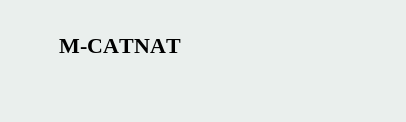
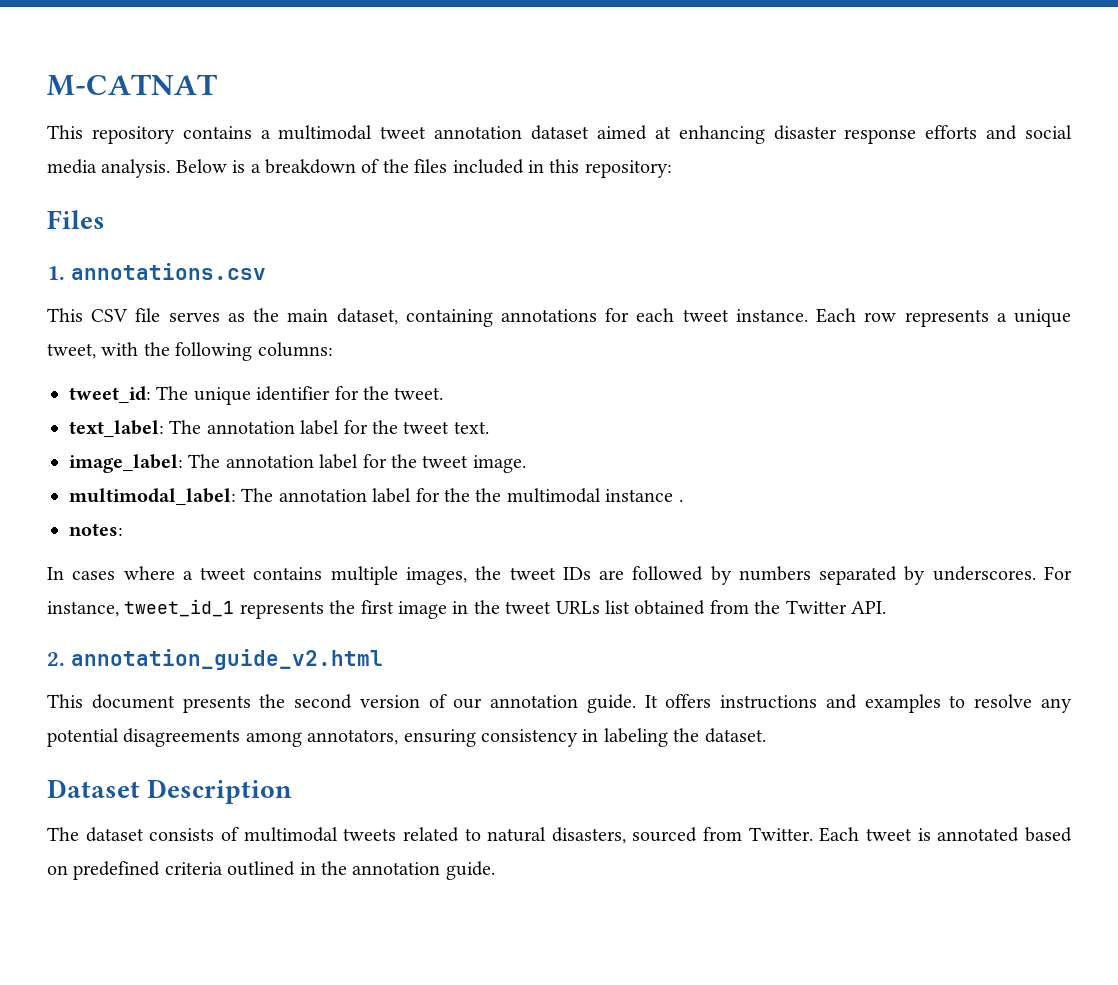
+ This repository contains a multimodal tweet annotation dataset aimed at enhancing disaster response efforts and social media analysis. Below is a breakdown of the files included in this repository:
+ Files
+ 1. annotations.csv
+ This CSV file serves as the main dataset, containing annotations for each tweet instance. Each row represents a unique tweet, with the following columns:
+ tweet_id: The unique identifier for the tweet.
+ text_label: The annotation label for the tweet text.
+ image_label: The annotation label for the tweet image.
+ multimodal_label: The annotation label for the the multimodal instance .
+ notes:
+ In cases where a tweet contains multiple images, the tweet IDs are followed by numbers separated by underscores. For instance, tweet_id_1 represents the first image in the tweet URLs list obtained from the Twitter API.
+ 2. annotation_guide_v2.html
+ This document presents the second version of our annotation guide. It offers instructions and examples to resolve any potential disagreements among annotators, ensuring consistency in labeling the dataset.
+ Dataset Description
+ The dataset consists of multimodal tweets related to natural disasters, sourced from Twitter. Each tweet is annotated based on predefined criteria outlined in the annotation guide.

